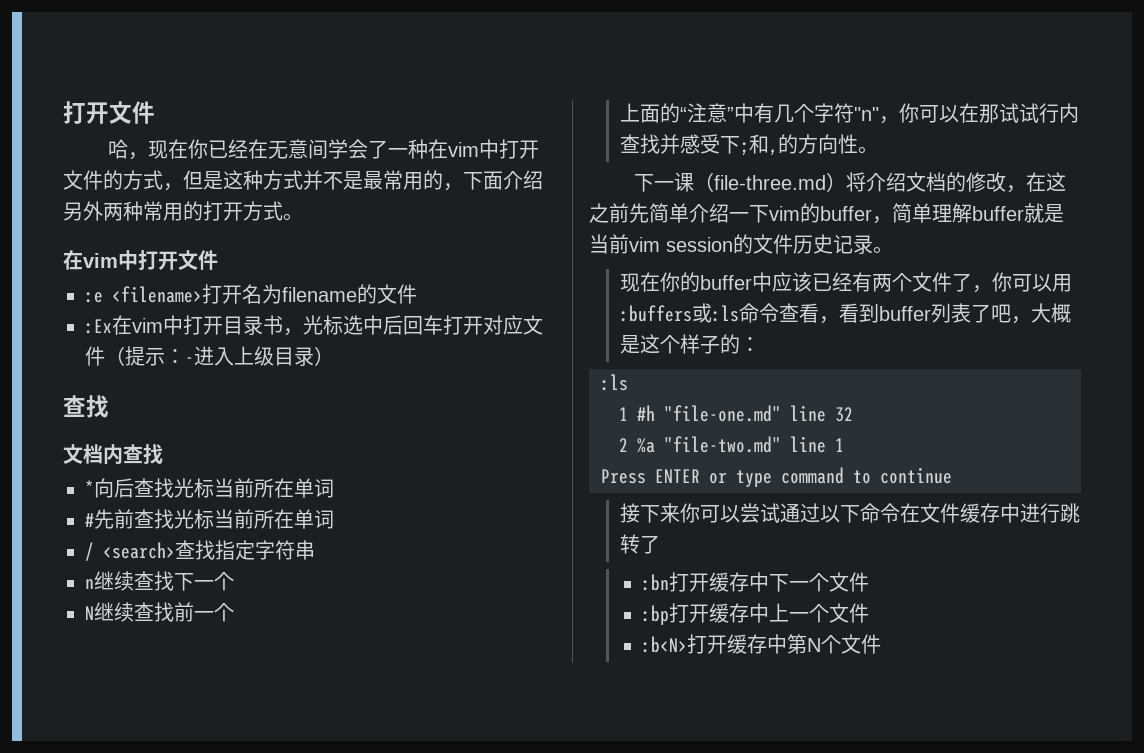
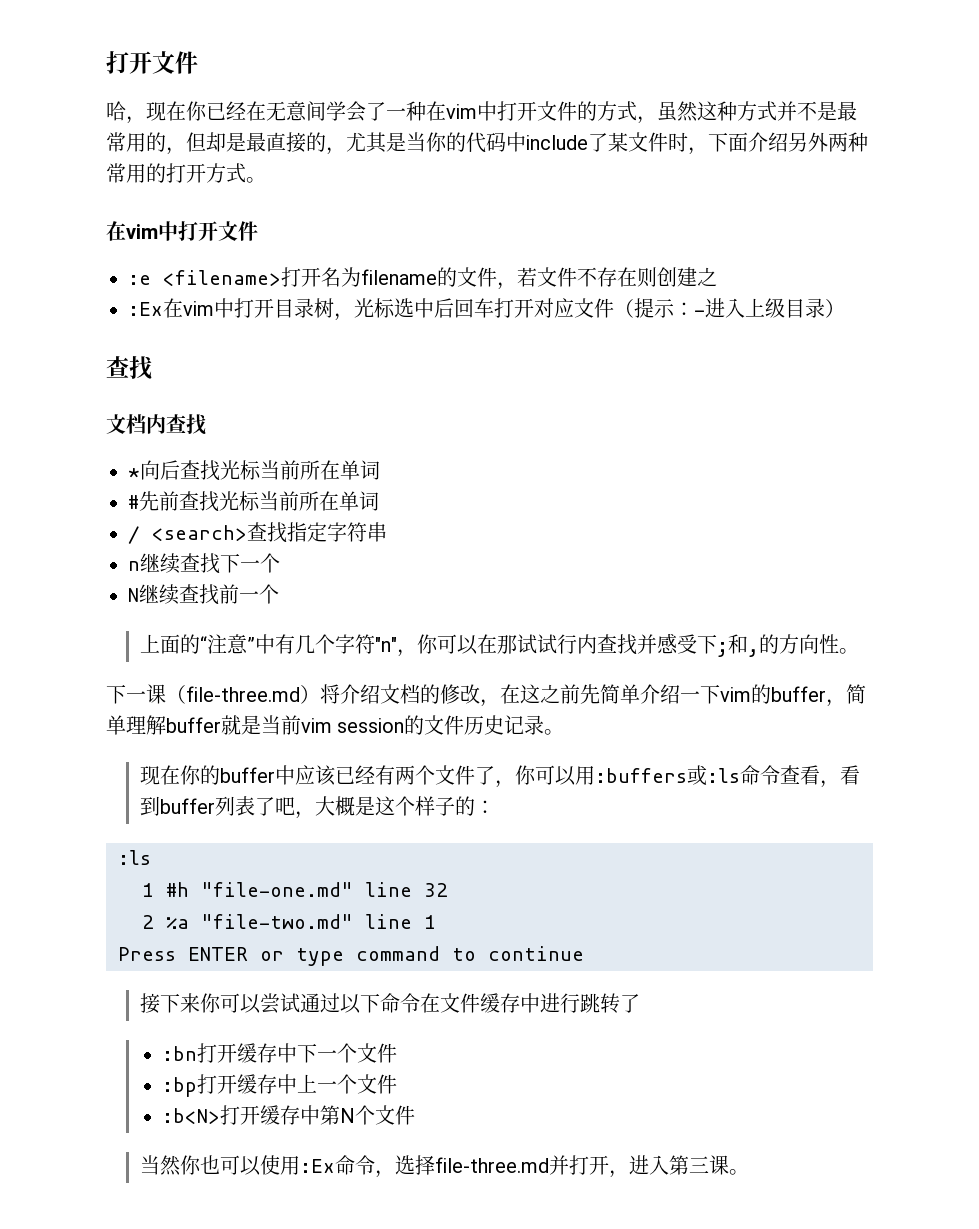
- 哈，现在你已经在无意间学会了一种在vim中打开文件的方式，但是这种方式并不是最常用的，下面介绍另外两种常用的打开方式。
+ 哈，现在你已经在无意间学会了一种在vim中打开文件的方式，虽然这种方式并不是最常用的，但却是最直接的，尤其是当你的代码中include了某文件时，下面介绍另外两种常用的打开方式。
- :e <filename>打开名为filename的文件
+ :e <filename>打开名为filename的文件，若文件不存在则创建之
- :Ex在vim中打开目录书，光标选中后回车打开对应文件（提示：-进入上级目录）
+ :Ex在vim中打开目录树，光标选中后回车打开对应文件（提示：-进入上级目录）
+ 当然你也可以使用:Ex命令，选择file-three.md并打开，进入第三课。

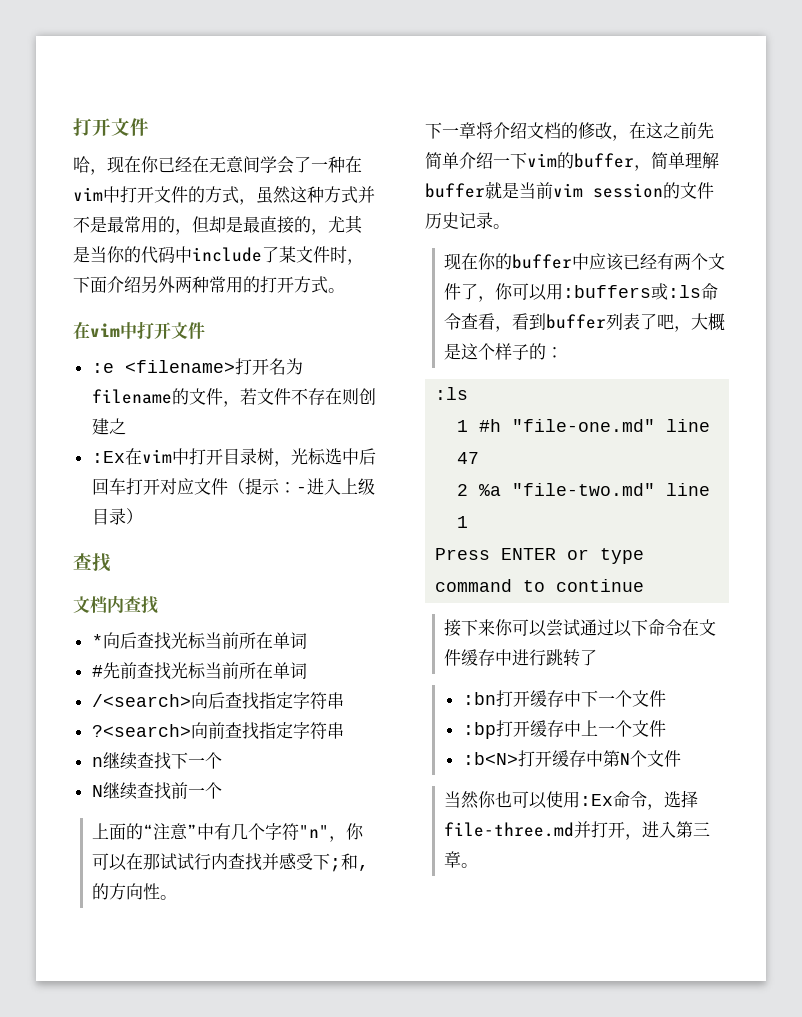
- / <search>查找指定字符串
+ /<search>向后查找指定字符串
+ ?<search>向前查找指定字符串
- 下一课（file-three.md）将介绍文档的修改，在这之前先简单介绍一下vim的buffer，简单理解buffer就是当前vim session的文件历史记录。
+ 下一章将介绍文档的修改，在这之前先简单介绍一下vim的buffer，简单理解buffer就是当前vim session的文件历史记录。
- 1 #h "file-one.md" line 32
+ 1 #h "file-one.md" line 47
- 当然你也可以使用:Ex命令，选择file-three.md并打开，进入第三课。
+ 当然你也可以使用:Ex命令，选择file-three.md并打开，进入第三章。

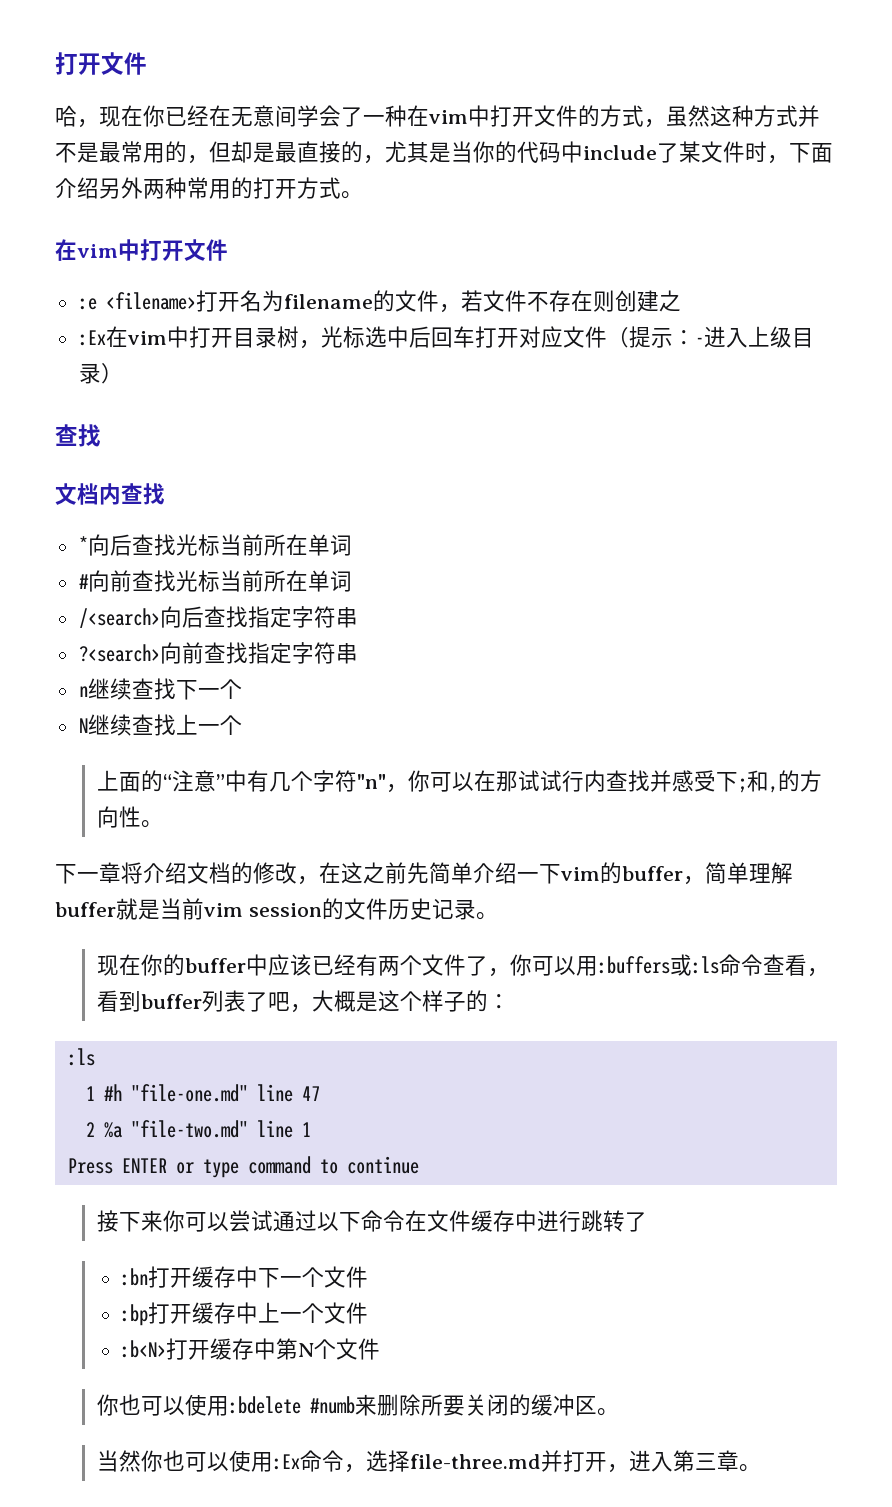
- #先前查找光标当前所在单词
+ #向前查找光标当前所在单词
- N继续查找前一个
+ N继续查找上一个
+ 你也可以使用:bdelete #numb来删除所要关闭的缓冲区。

